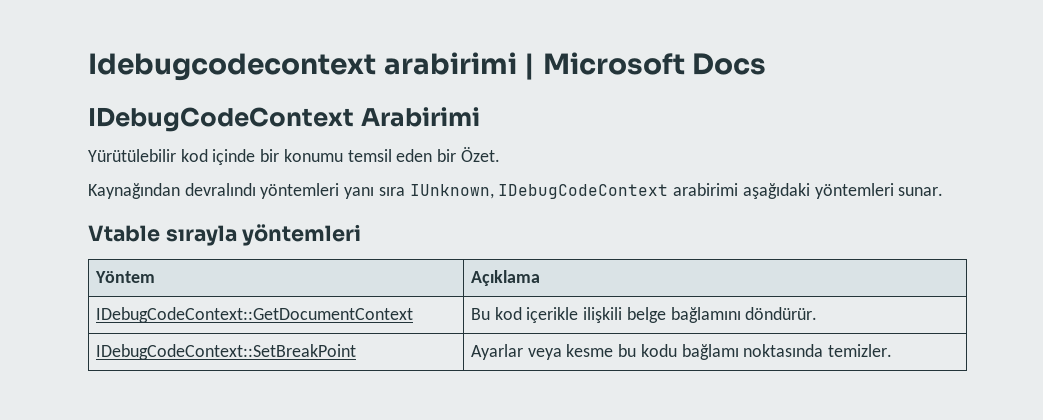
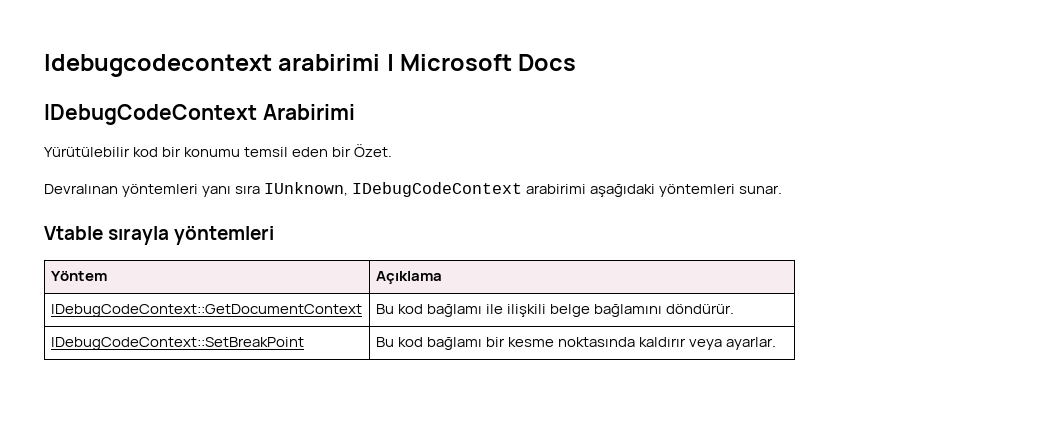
- Yürütülebilir kod içinde bir konumu temsil eden bir Özet.
+ Yürütülebilir kod bir konumu temsil eden bir Özet.
- Kaynağından devralındı yöntemleri yanı sıra IUnknown, IDebugCodeContext arabirimi aşağıdaki yöntemleri sunar.
+ Devralınan yöntemleri yanı sıra IUnknown, IDebugCodeContext arabirimi aşağıdaki yöntemleri sunar.
- IDebugCodeContext::GetDocumentContext | Bu kod içerikle ilişkili belge bağlamını döndürür.
+ IDebugCodeContext::GetDocumentContext | Bu kod bağlamı ile ilişkili belge bağlamını döndürür.
- IDebugCodeContext::SetBreakPoint | Ayarlar veya kesme bu kodu bağlamı noktasında temizler.
+ IDebugCodeContext::SetBreakPoint | Bu kod bağlamı bir kesme noktasında kaldırır veya ayarlar.

